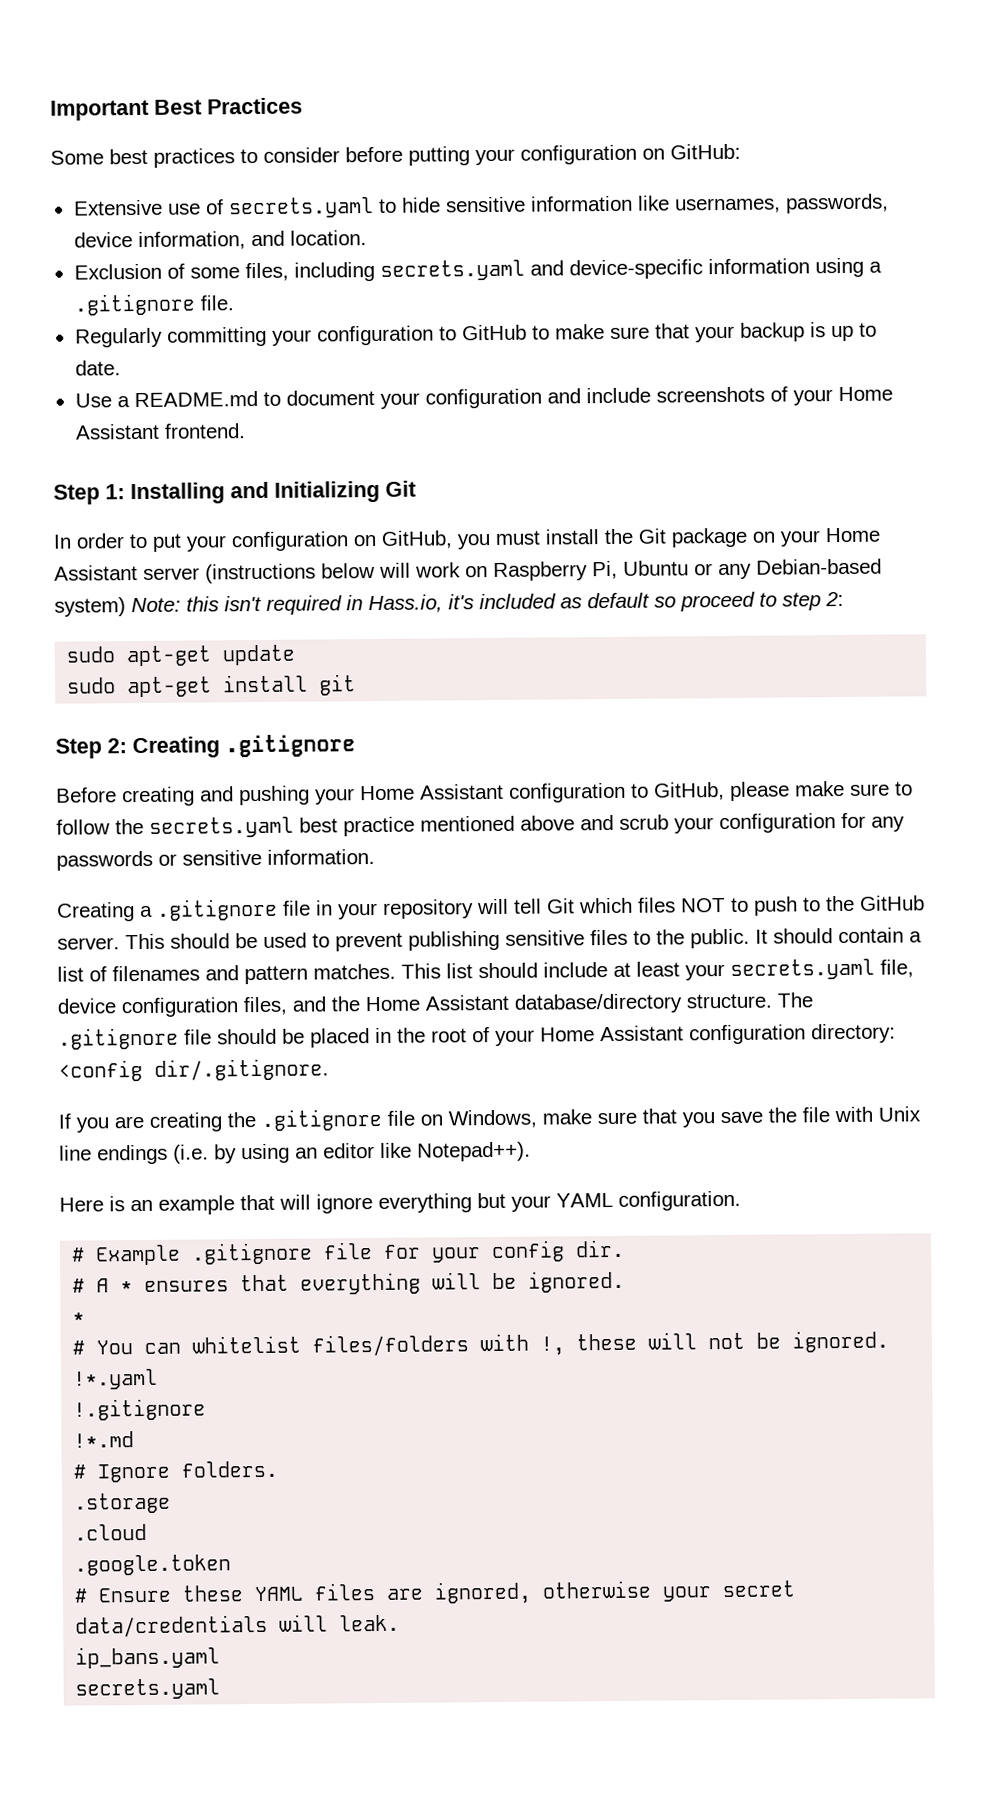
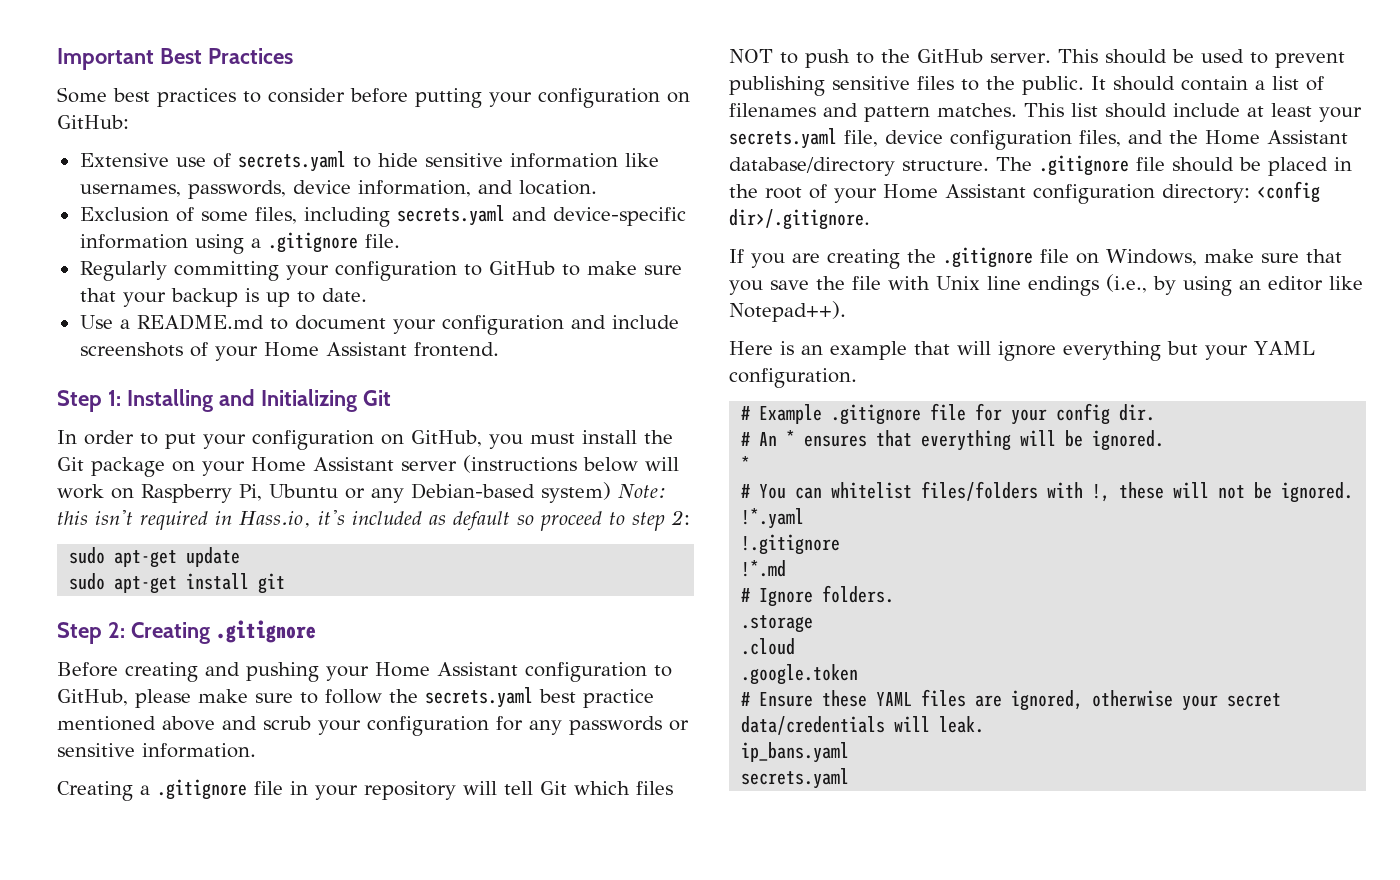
- The .gitignore file should be placed in the root of your Home Assistant configuration directory: <config dir/.gitignore.
+ The .gitignore file should be placed in the root of your Home Assistant configuration directory: <config dir>/.gitignore.
- If you are creating the .gitignore file on Windows, make sure that you save the file with Unix line endings (i.e. by using an editor like Notepad++).
+ If you are creating the .gitignore file on Windows, make sure that you save the file with Unix line endings (i.e., by using an editor like Notepad++).
- # A * ensures that everything will be ignored.
+ # An * ensures that everything will be ignored.

